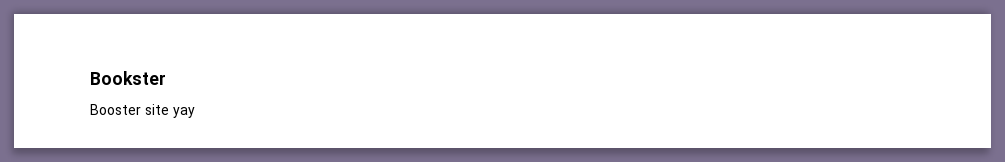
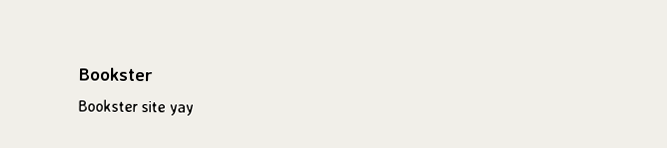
- Booster site yay
+ Bookster site yay

